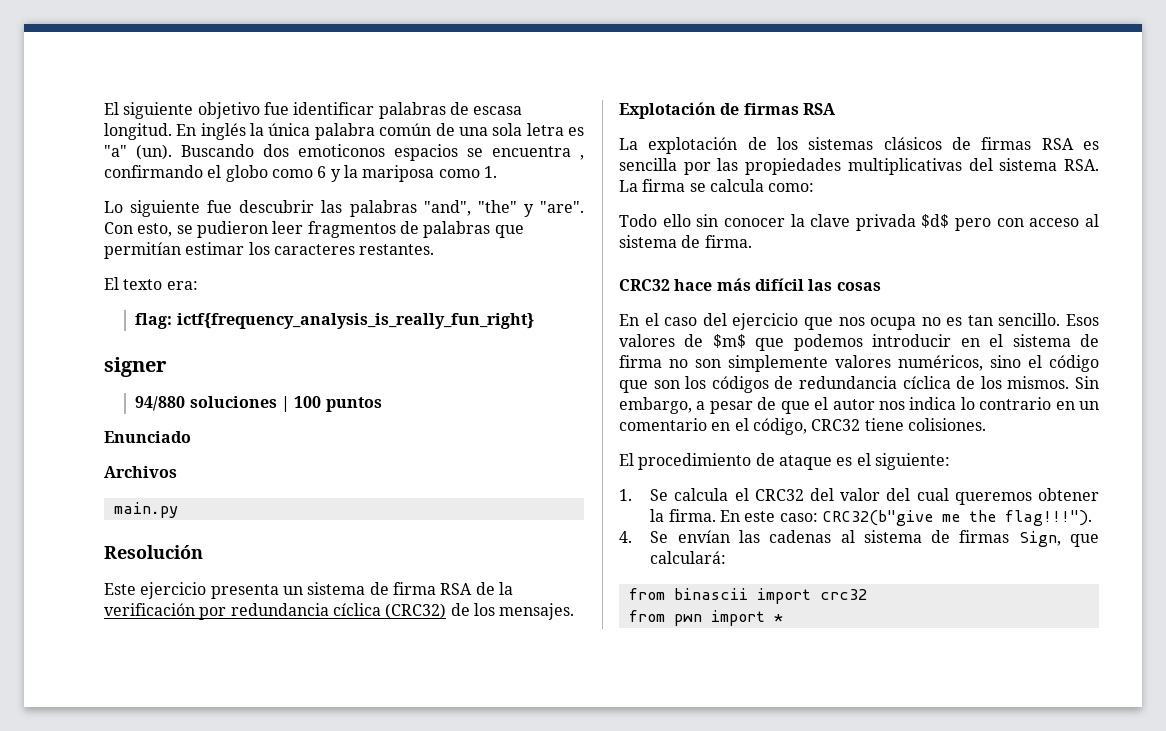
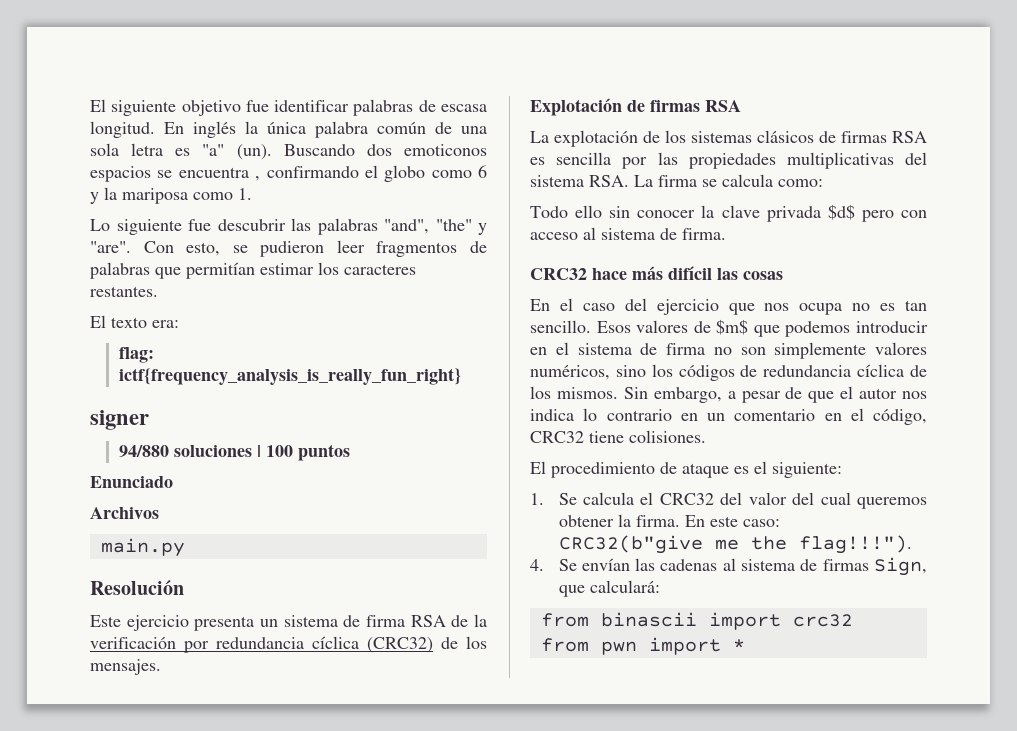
- Esos valores de $m$ que podemos introducir en el sistema de firma no son simplemente valores numéricos, sino el código que son los códigos de redundancia cíclica de los mismos.
+ Esos valores de $m$ que podemos introducir en el sistema de firma no son simplemente valores numéricos, sino los códigos de redundancia cíclica de los mismos.

